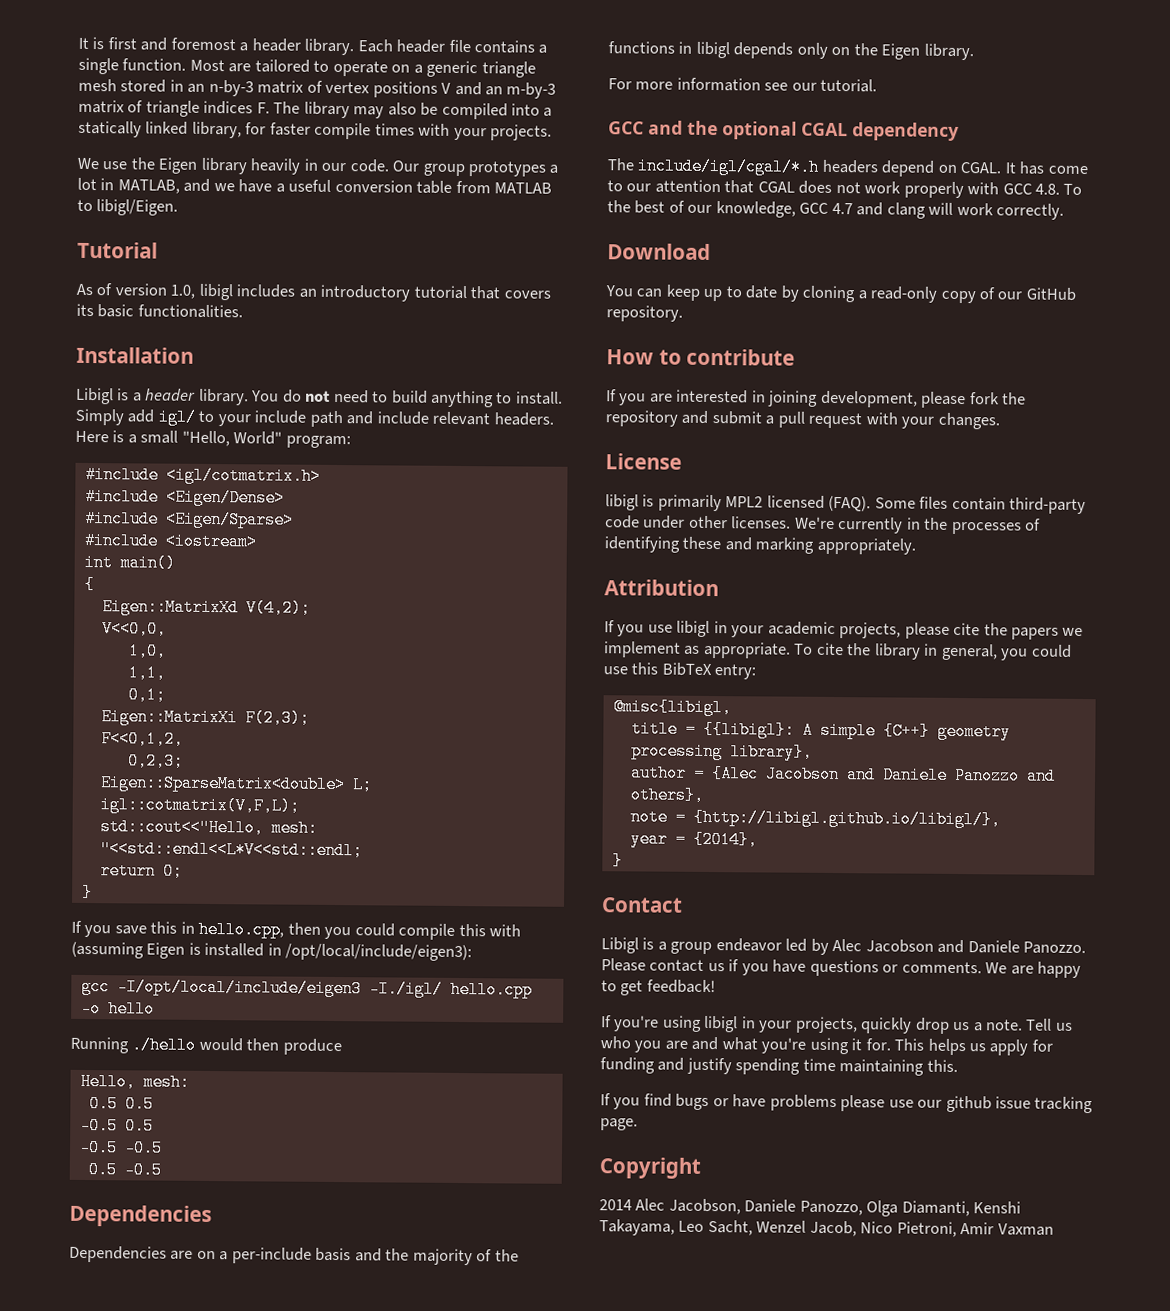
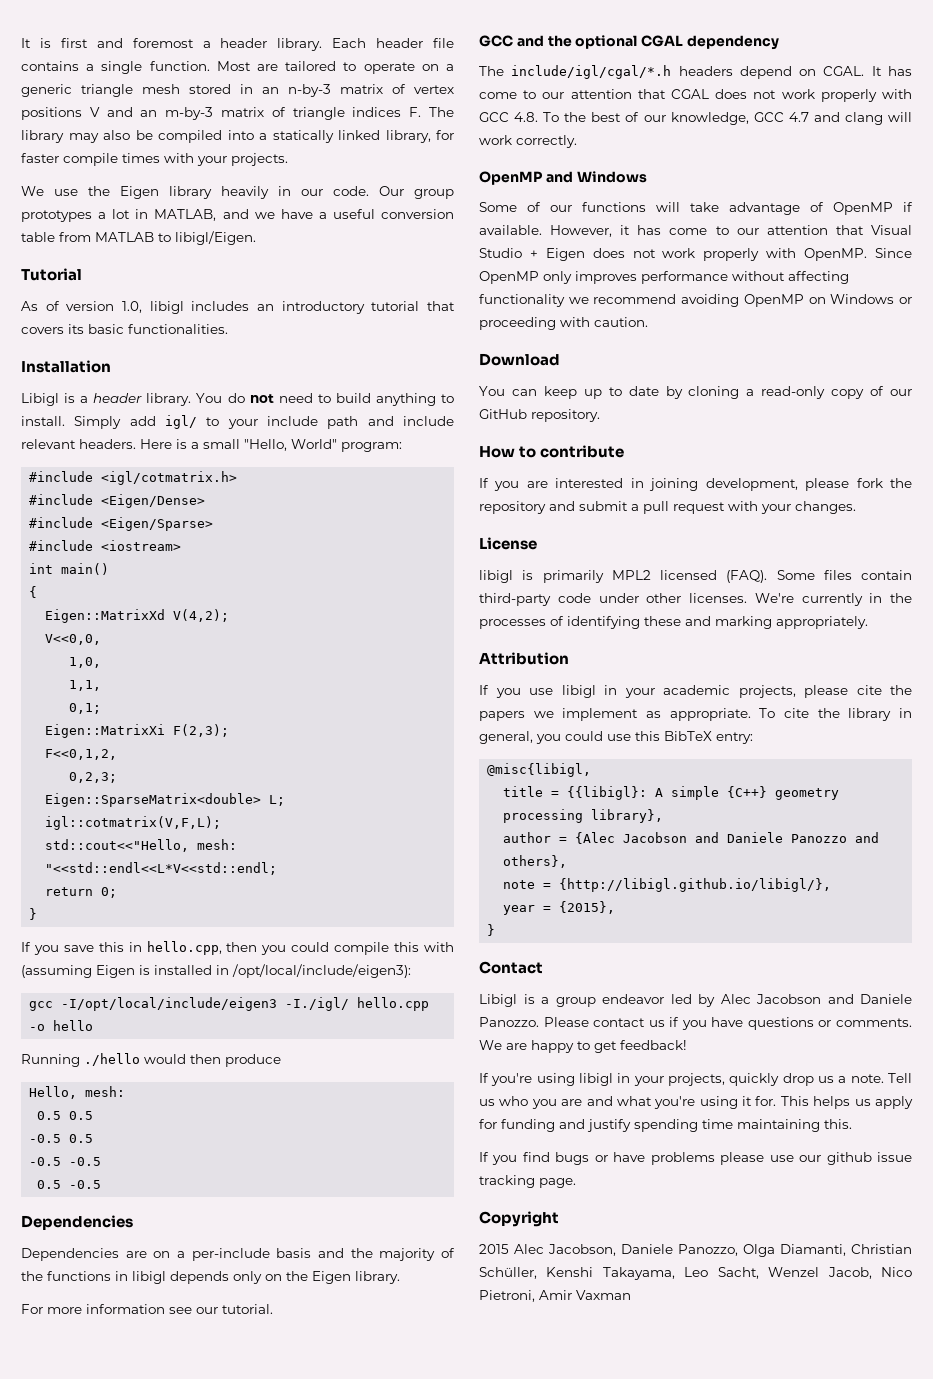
+ OpenMP and Windows
+ Some of our functions will take advantage of OpenMP if available. However, it has come to our attention that Visual Studio + Eigen does not work properly with OpenMP. Since OpenMP only improves performance without affecting functionality we recommend avoiding OpenMP on Windows or proceeding with caution.
- year = {2014},
+ year = {2015},
- 2014 Alec Jacobson, Daniele Panozzo, Olga Diamanti, Kenshi Takayama, Leo Sacht, Wenzel Jacob, Nico Pietroni, Amir Vaxman
+ 2015 Alec Jacobson, Daniele Panozzo, Olga Diamanti, Christian Schüller, Kenshi Takayama, Leo Sacht, Wenzel Jacob, Nico Pietroni, Amir Vaxman

